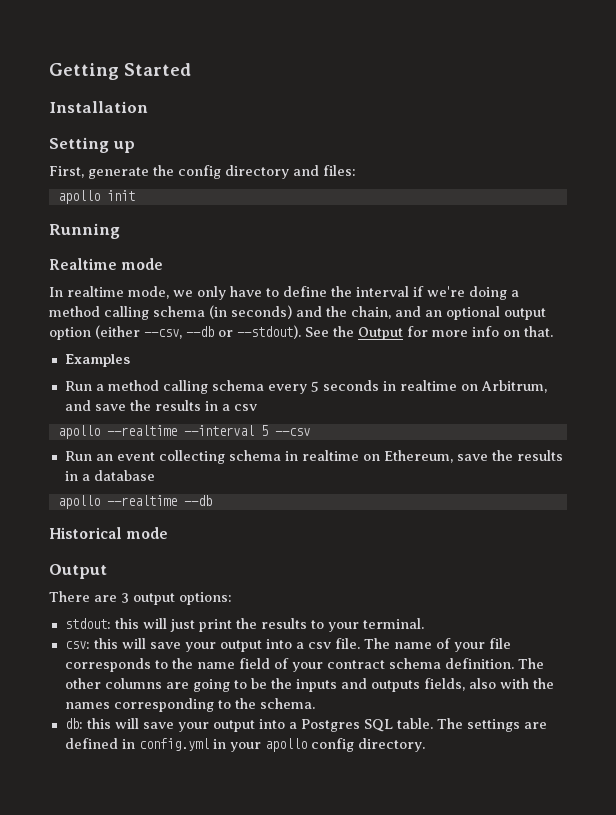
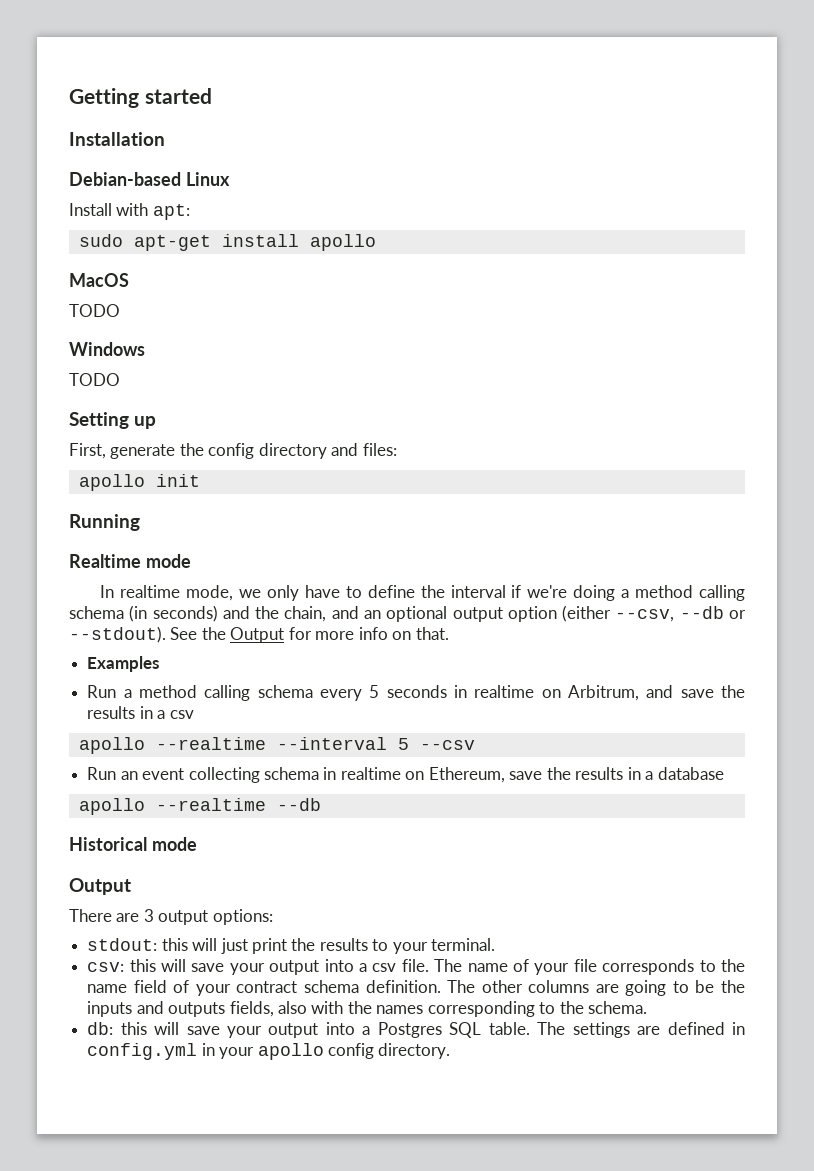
- Getting Started
+ Getting started
+ Debian-based Linux
+ Install with apt:
+ sudo apt-get install apollo
+ MacOS
+ TODO
+ Windows
+ TODO

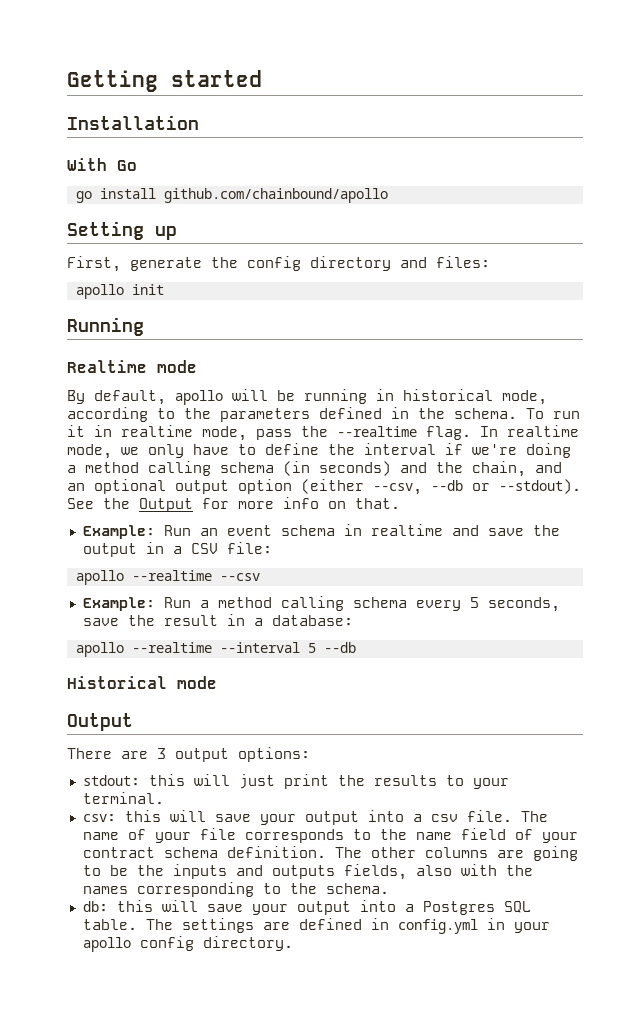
- Debian-based Linux
- Install with apt:
- sudo apt-get install apollo
- MacOS
- TODO
- Windows
- TODO
+ With Go
+ go install github.com/chainbound/apollo
+ By default, apollo will be running in historical mode, according to the parameters defined in the schema. To run it in realtime mode, pass the --realtime flag.
- Examples
- Run a method calling schema every 5 seconds in realtime on Arbitrum, and save the results in a csv
+ Example: Run an event schema in realtime and save the output in a CSV file:
+ apollo --realtime --csv
+ Example: Run a method calling schema every 5 seconds, save the result in a database:
- apollo --realtime --interval 5 --csv
- Run an event collecting schema in realtime on Ethereum, save the results in a database
- apollo --realtime --db
+ apollo --realtime --interval 5 --db

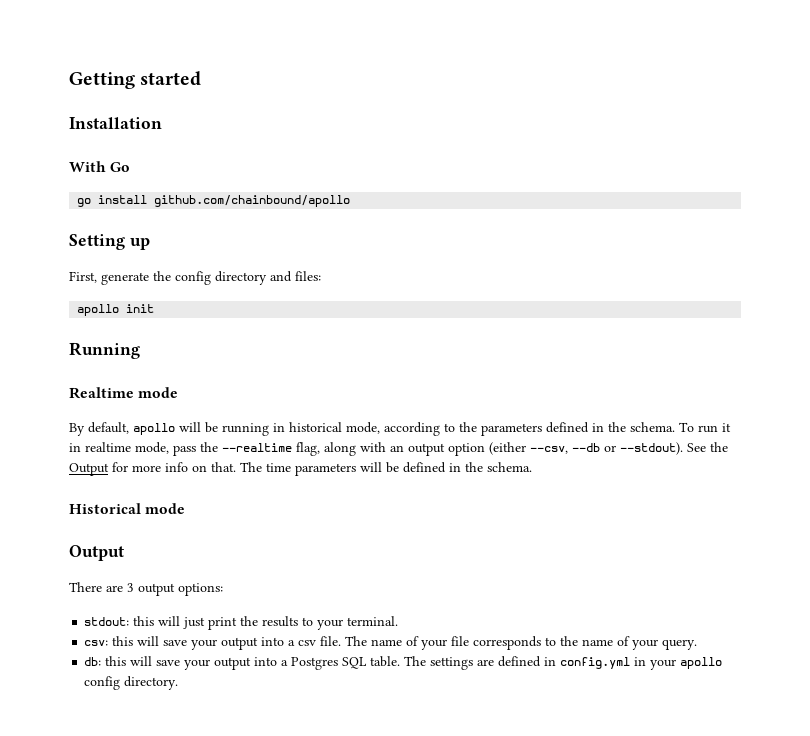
- To run it in realtime mode, pass the --realtime flag. In realtime mode, we only have to define the interval if we're doing a method calling schema (in seconds) and the chain, and an optional output option (either --csv, --db or --stdout).
+ To run it in realtime mode, pass the --realtime flag, along with an output option (either --csv, --db or --stdout).
- See the Output for more info on that.
- Example: Run an event schema in realtime and save the output in a CSV file:
- apollo --realtime --csv
- Example: Run a method calling schema every 5 seconds, save the result in a database:
- apollo --realtime --interval 5 --db
+ See the Output for more info on that. The time parameters will be defined in the schema.
- The name of your file corresponds to the name field of your contract schema definition. The other columns are going to be the inputs and outputs fields, also with the names corresponding to the schema.
+ The name of your file corresponds to the name of your query.

